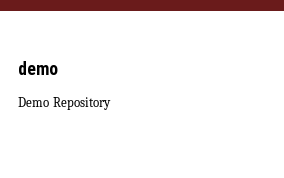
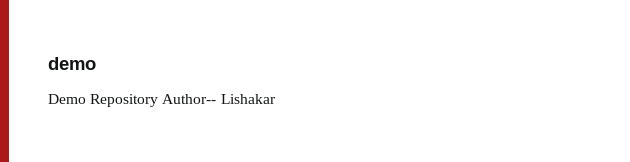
- Demo Repository
+ Demo Repository Author-- Lishakar

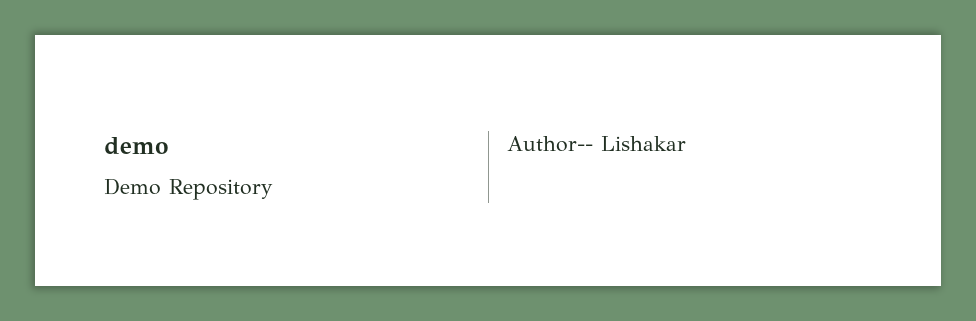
- Demo Repository Author-- Lishakar
+ Demo Repository
+ Author-- Lishakar

